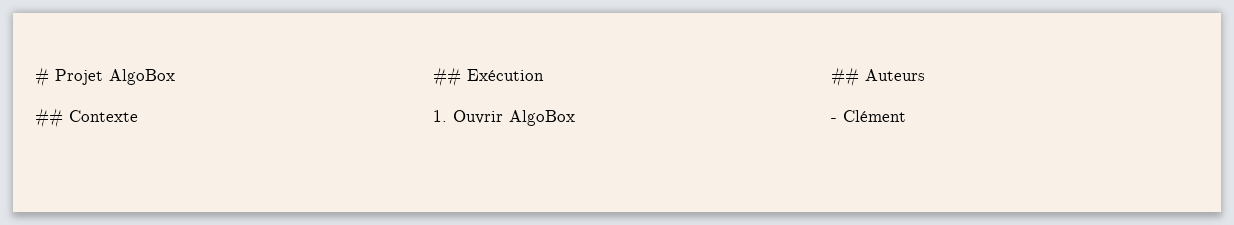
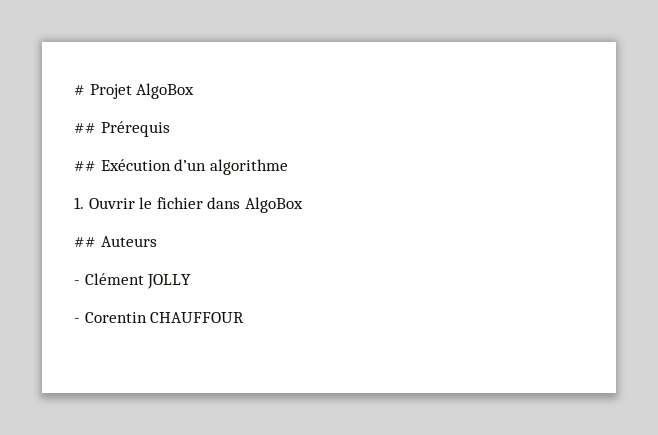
- ## Contexte
+ ## Prérequis
- ## Exécution
+ ## Exécution d’un algorithme
- 1. Ouvrir AlgoBox
+ 1. Ouvrir le fichier dans AlgoBox
- - Clément
+ - Clément JOLLY
+ - Corentin CHAUFFOUR

